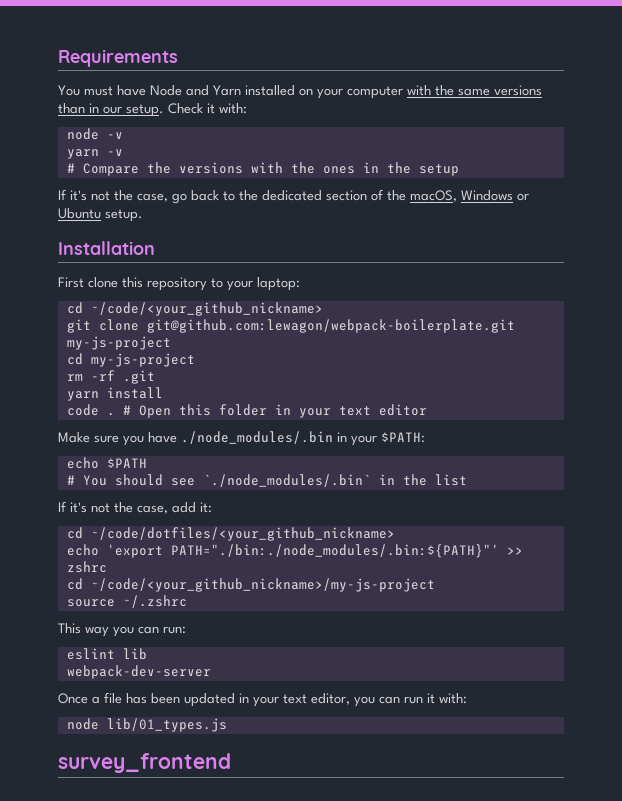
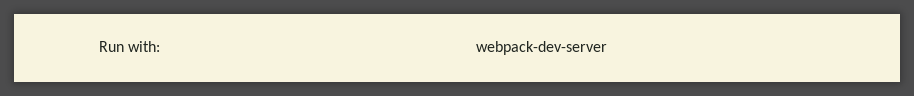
- Requirements
- You must have Node and Yarn installed on your computer with the same versions than in our setup. Check it with:
- node -v
- yarn -v
- # Compare the versions with the ones in the setup
- If it's not the case, go back to the dedicated section of the macOS, Windows or Ubuntu setup.
- Installation
- First clone this repository to your laptop:
- cd ~/code/<your_github_nickname>
- git clone git@github.com:lewagon/webpack-boilerplate.git my-js-project
- cd my-js-project
- rm -rf .git
- yarn install
- code . # Open this folder in your text editor
- Make sure you have ./node_modules/.bin in your $PATH:
- echo $PATH
- # You should see `./node_modules/.bin` in the list
- If it's not the case, add it:
- cd ~/code/dotfiles/<your_github_nickname>
- echo 'export PATH="./bin:./node_modules/.bin:${PATH}"' >> zshrc
- cd ~/code/<your_github_nickname>/my-js-project
- source ~/.zshrc
- This way you can run:
- eslint lib
+ Run with:
  webpack-dev-server
- Once a file has been updated in your text editor, you can run it with:
- node lib/01_types.js
- survey_frontend

